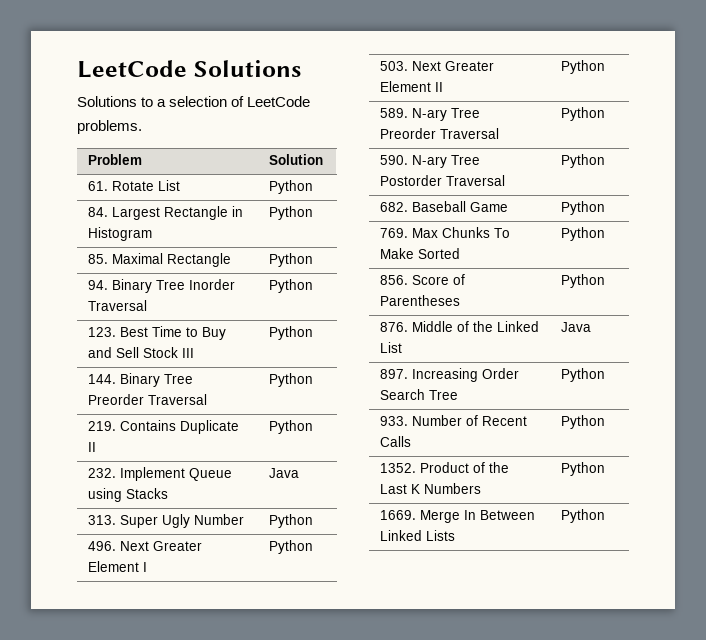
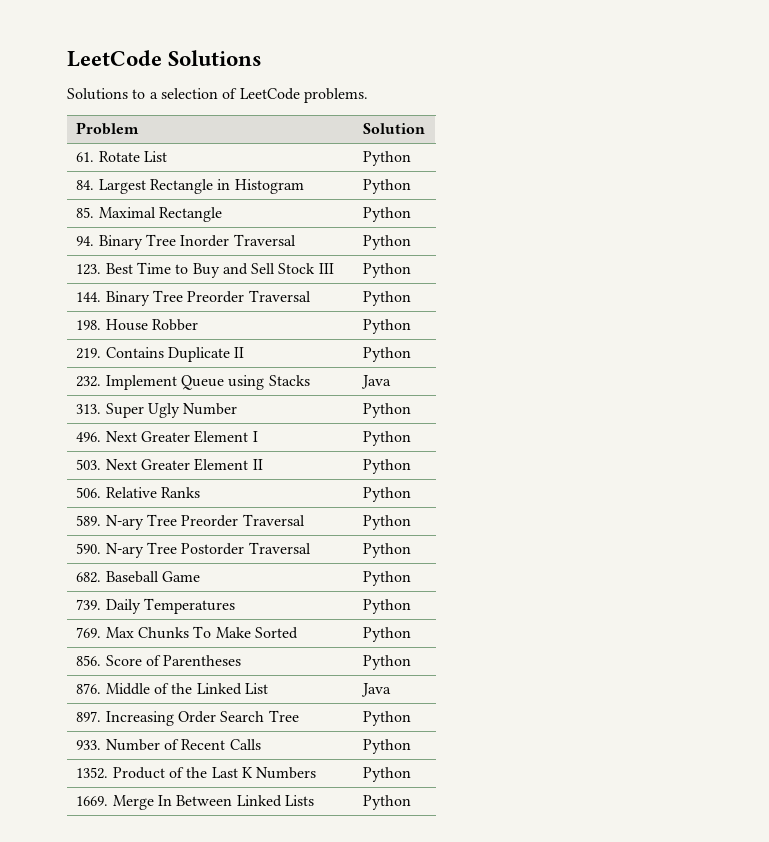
+ 198. House Robber | Python
+ 506. Relative Ranks | Python
+ 739. Daily Temperatures | Python

